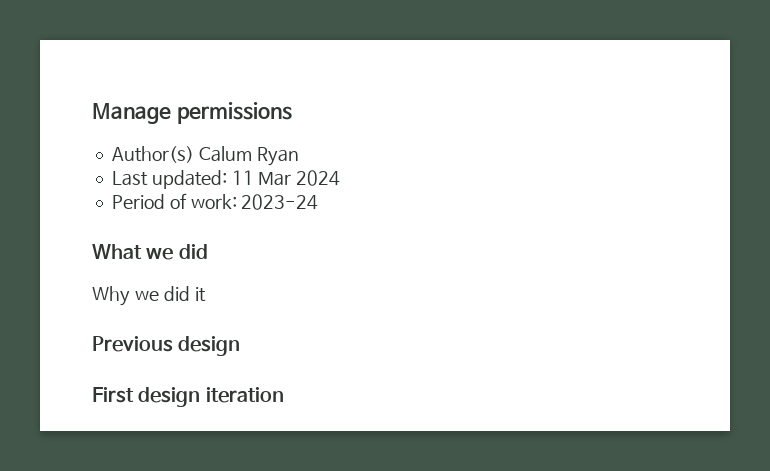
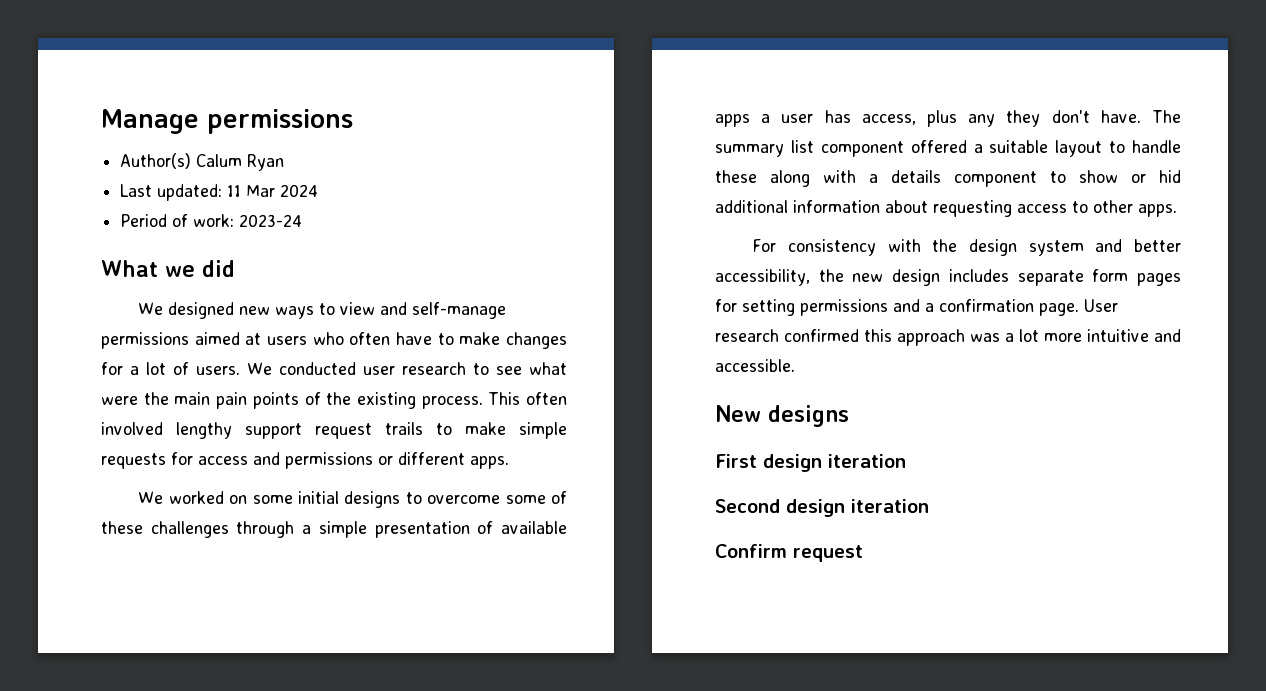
- Why we did it
- Previous design
+ We designed new ways to view and self-manage permissions aimed at users who often have to make changes for a lot of users. We conducted user research to see what were the main pain points of the existing process. This often involved lengthy support request trails to make simple requests for access and permissions or different apps.
+ We worked on some initial designs to overcome some of these challenges through a simple presentation of available apps a user has access, plus any they don't have. The summary list component offered a suitable layout to handle these along with a details component to show or hid additional information about requesting access to other apps.
+ For consistency with the design system and better accessibility, the new design includes separate form pages for setting permissions and a confirmation page. User research confirmed this approach was a lot more intuitive and accessible.
+ New designs
  First design iteration
+ Second design iteration
+ Confirm request

